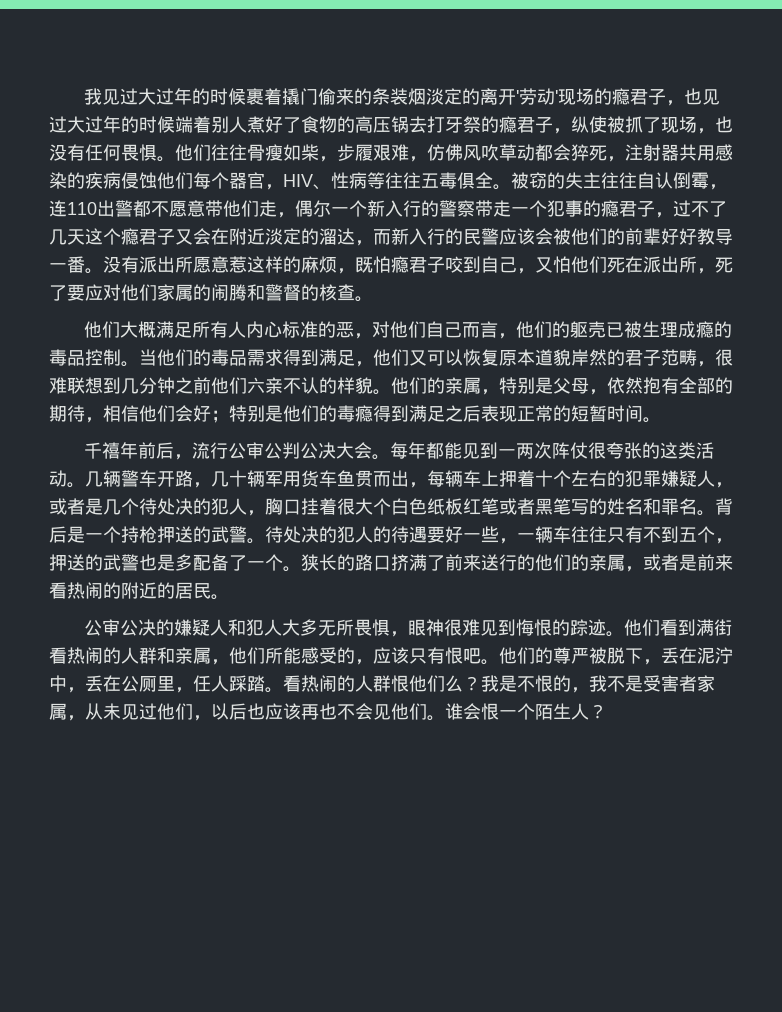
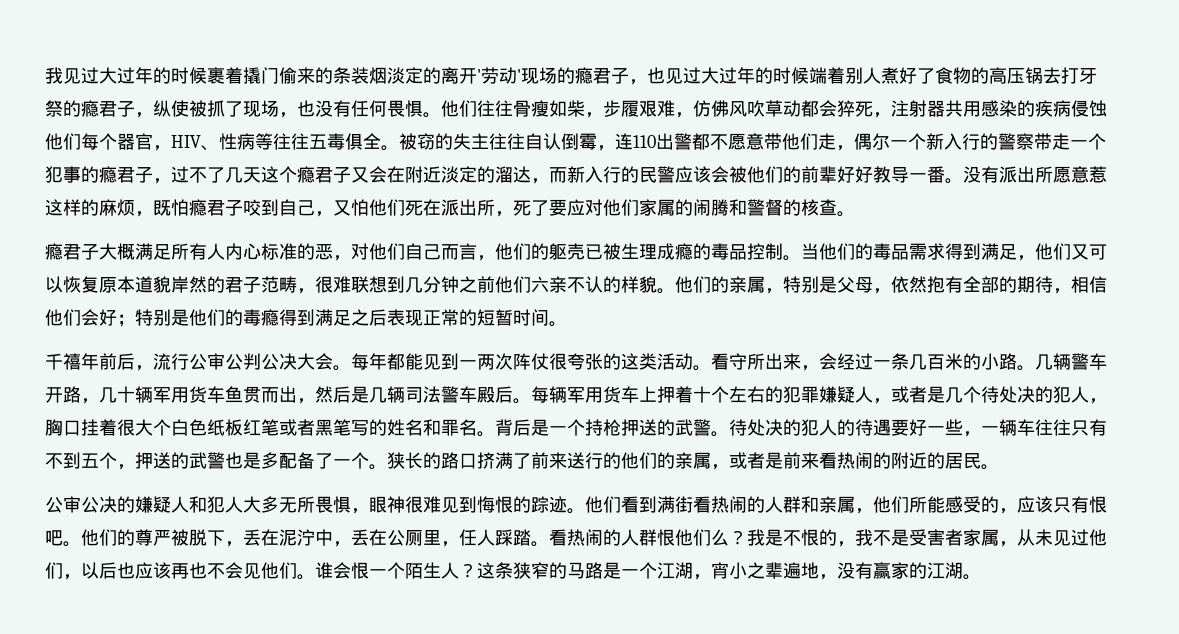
- 他们大概满足所有人内心标准的恶，对他们自己而言，他们的躯壳已被生理成瘾的毒品控制。
+ 瘾君子大概满足所有人内心标准的恶，对他们自己而言，他们的躯壳已被生理成瘾的毒品控制。
+ 看守所出来，会经过一条几百米的小路。
- 几辆警车开路，几十辆军用货车鱼贯而出，每辆车上押着十个左右的犯罪嫌疑人，或者是几个待处决的犯人，胸口挂着很大个白色纸板红笔或者黑笔写的姓名和罪名。
+ 几辆警车开路，几十辆军用货车鱼贯而出，然后是几辆司法警车殿后。每辆军用货车上押着十个左右的犯罪嫌疑人，或者是几个待处决的犯人，胸口挂着很大个白色纸板红笔或者黑笔写的姓名和罪名。
+ 这条狭窄的马路是一个江湖，宵小之辈遍地，没有赢家的江湖。

